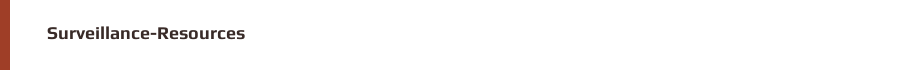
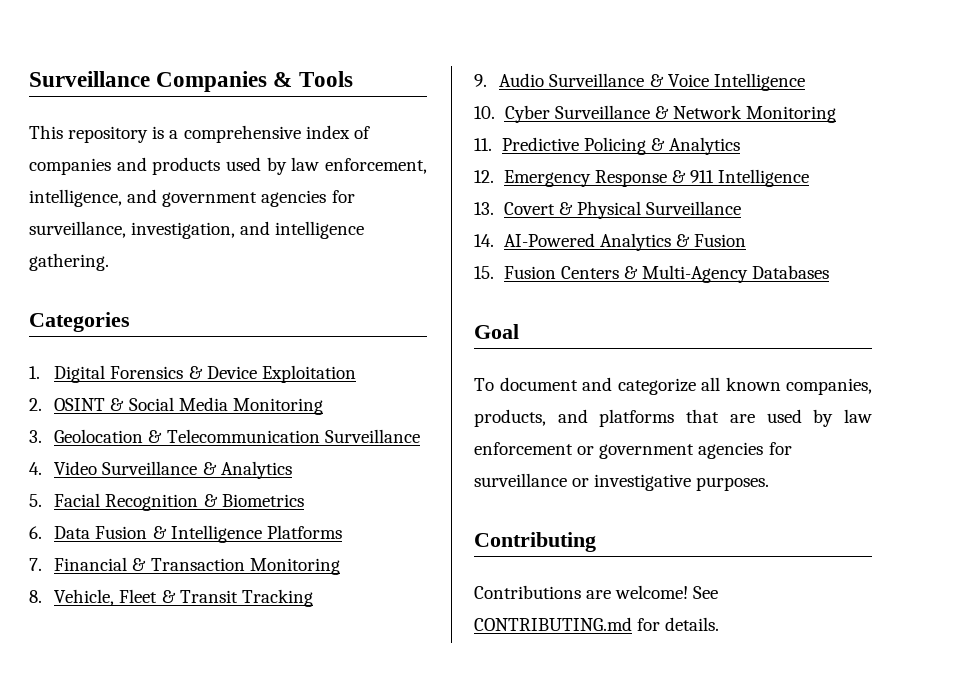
- Surveillance-Resources
+ Surveillance Companies & Tools
+ This repository is a comprehensive index of companies and products used by law enforcement, intelligence, and government agencies for surveillance, investigation, and intelligence gathering.
+ Categories
+ 1. Digital Forensics & Device Exploitation
+ 2. OSINT & Social Media Monitoring
+ 3. Geolocation & Telecommunication Surveillance
+ 4. Video Surveillance & Analytics
+ 5. Facial Recognition & Biometrics
+ 6. Data Fusion & Intelligence Platforms
+ 7. Financial & Transaction Monitoring
+ 8. Vehicle, Fleet & Transit Tracking
+ 9. Audio Surveillance & Voice Intelligence
+ 10. Cyber Surveillance & Network Monitoring
+ 11. Predictive Policing & Analytics
+ 12. Emergency Response & 911 Intelligence
+ 13. Covert & Physical Surveillance
+ 14. AI-Powered Analytics & Fusion
+ 15. Fusion Centers & Multi-Agency Databases
+ Goal
+ To document and categorize all known companies, products, and platforms that are used by law enforcement or government agencies for surveillance or investigative purposes.
+ Contributing
+ Contributions are welcome! See CONTRIBUTING.md for details.

